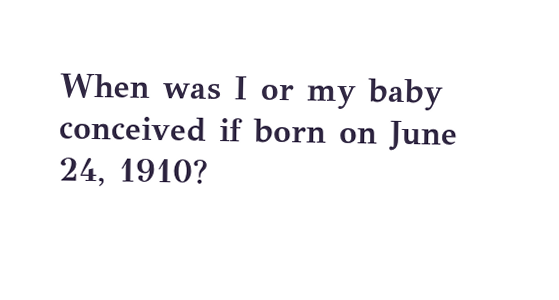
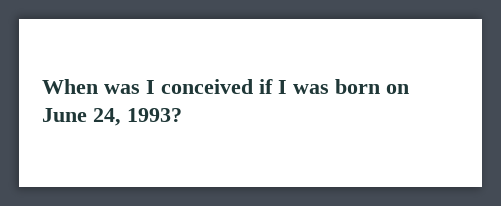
- When was I or my baby conceived if born on June 24, 1910?
+ When was I conceived if I was born on June 24, 1993?

